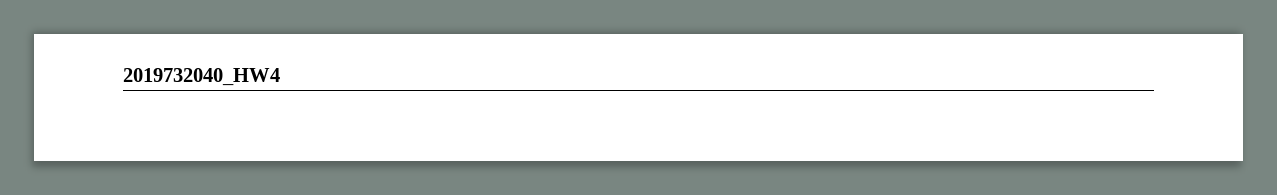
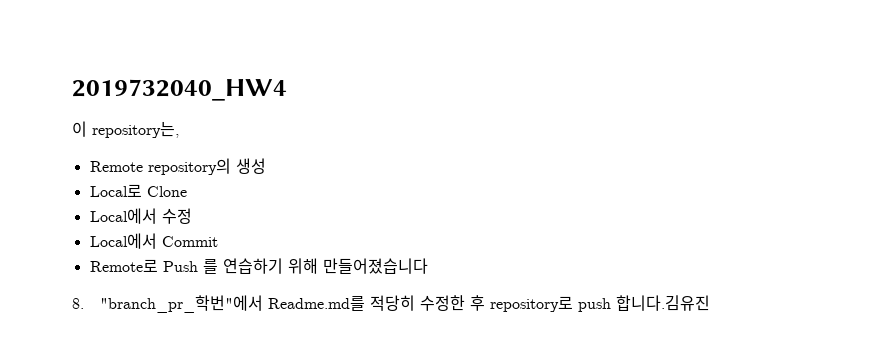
+ 이 repository는,
+ Remote repository의 생성
+ Local로 Clone
+ Local에서 수정
+ Local에서 Commit
+ Remote로 Push 를 연습하기 위해 만들어졌습니다
+ 8. "branch_pr_학번"에서 Readme.md를 적당히 수정한 후 repository로 push 합니다.김유진

